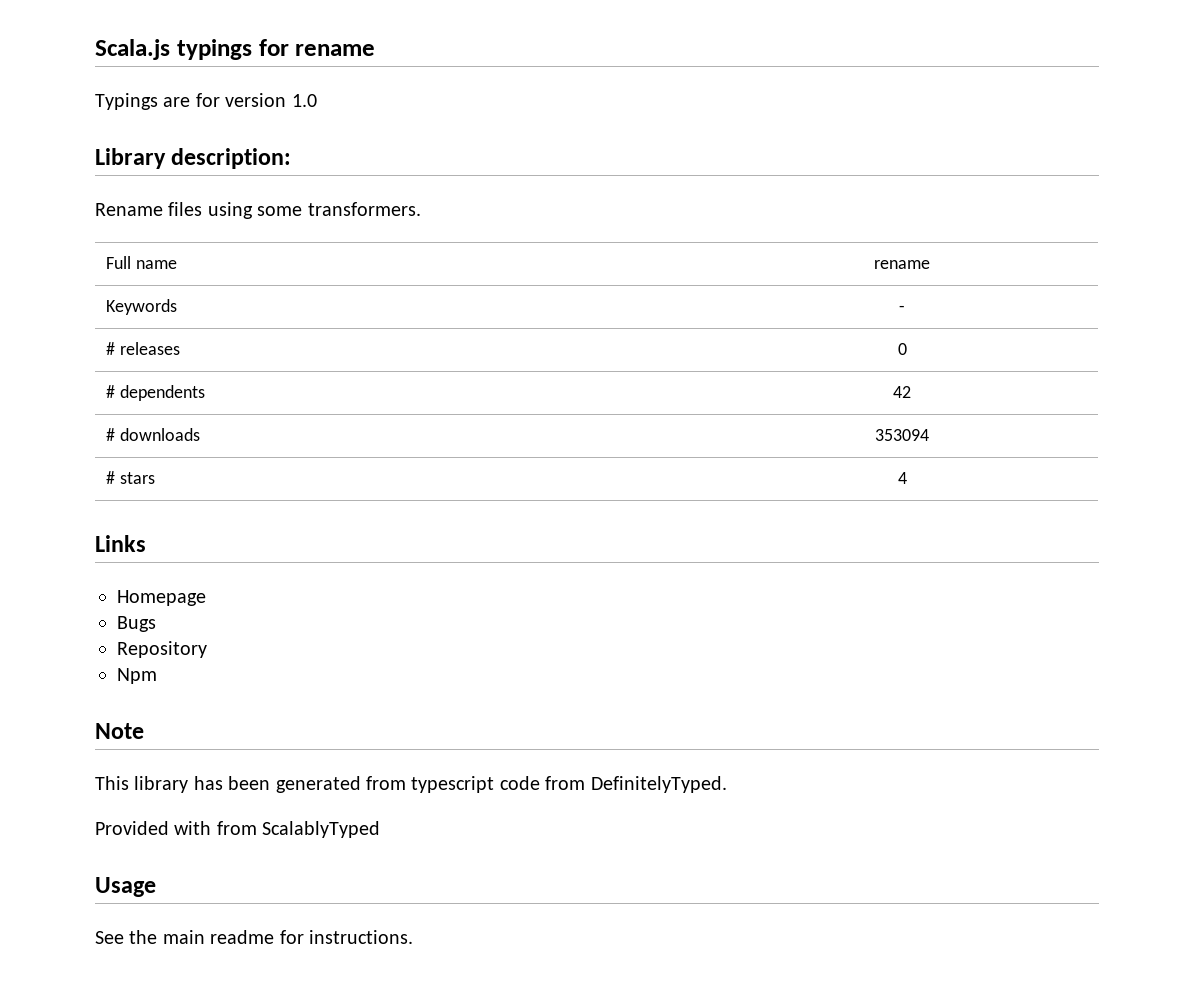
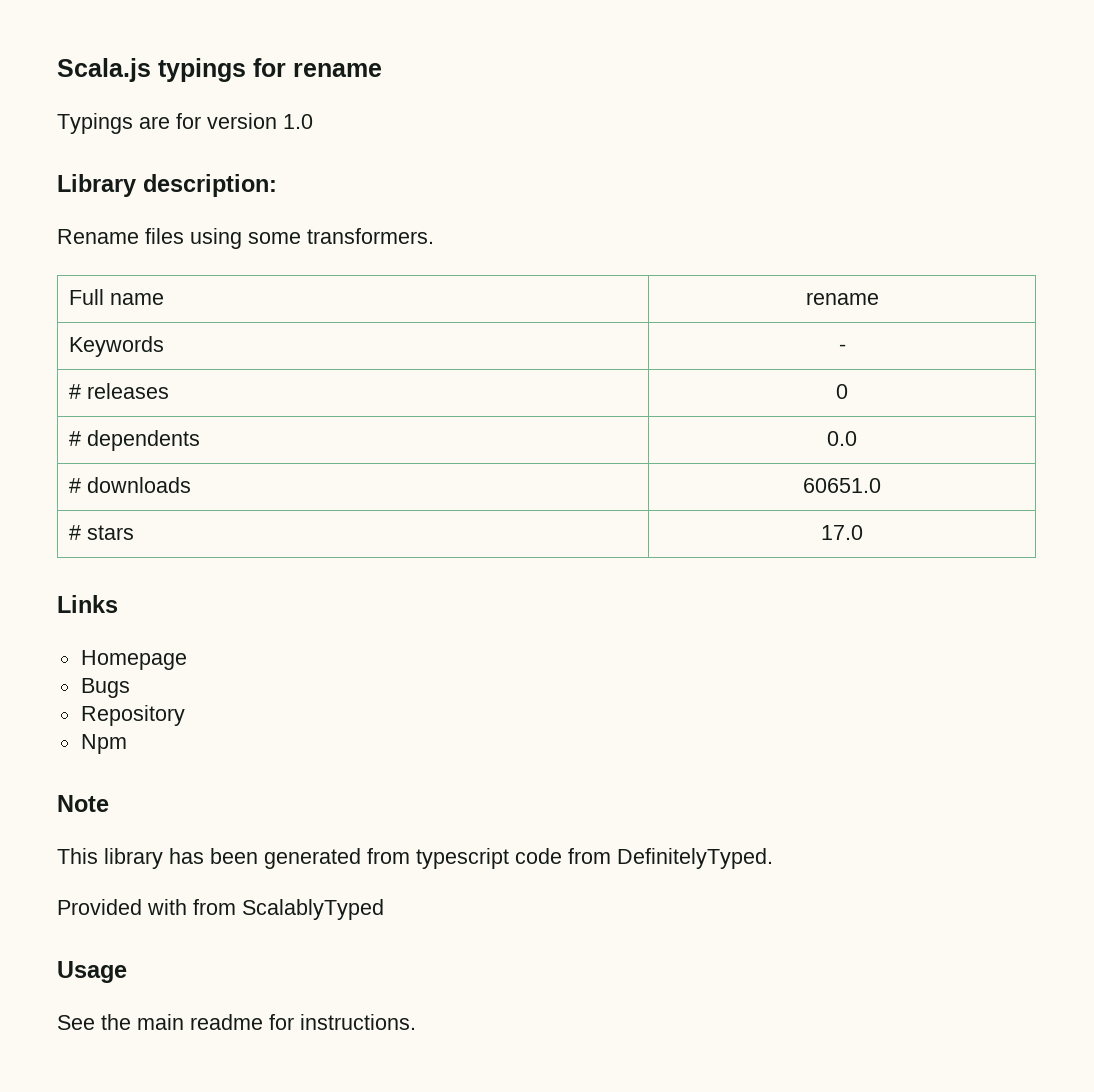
- # dependents | 42
+ # dependents | 0.0
- # downloads | 353094
+ # downloads | 60651.0
- # stars | 4
+ # stars | 17.0

